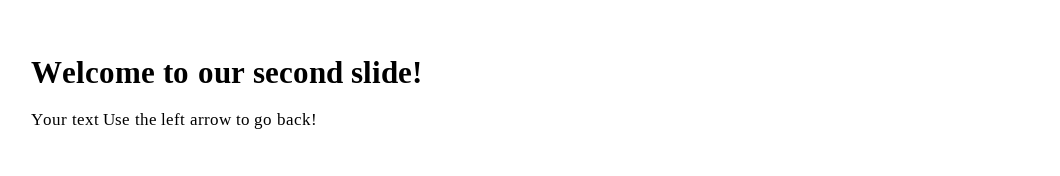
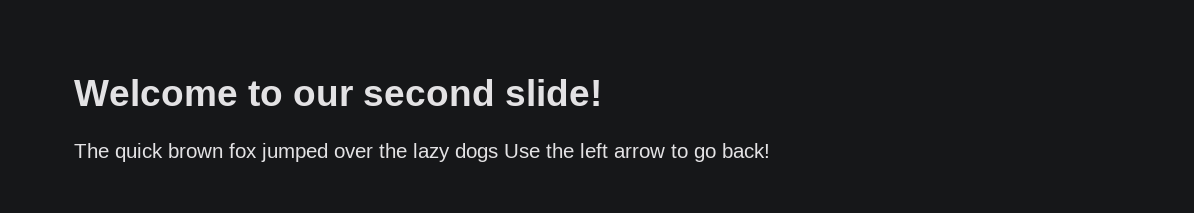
- Your text Use the left arrow to go back!
+ The quick brown fox jumped over the lazy dogs Use the left arrow to go back!

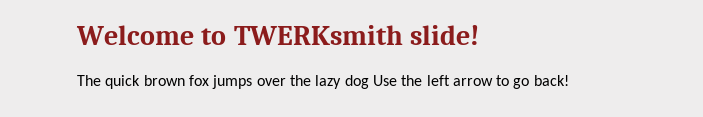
- Welcome to our second slide!
+ Welcome to TWERKsmith slide!
- The quick brown fox jumped over the lazy dogs Use the left arrow to go back!
+ The quick brown fox jumps over the lazy dog Use the left arrow to go back!

